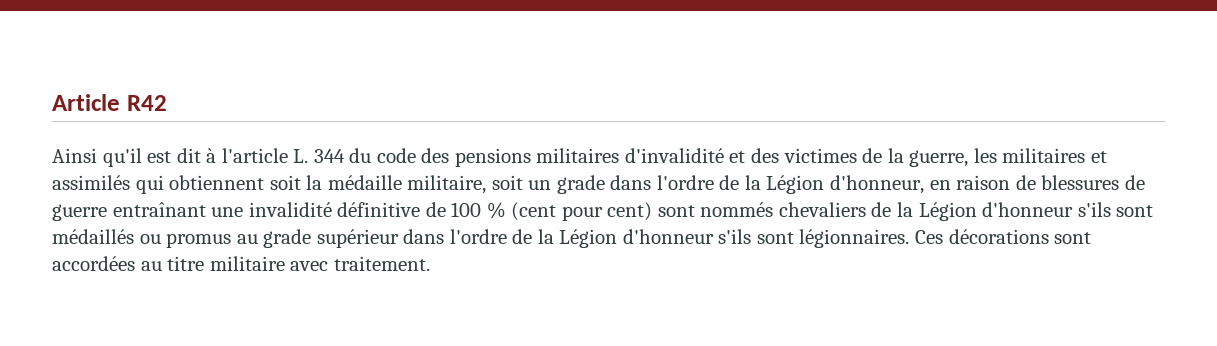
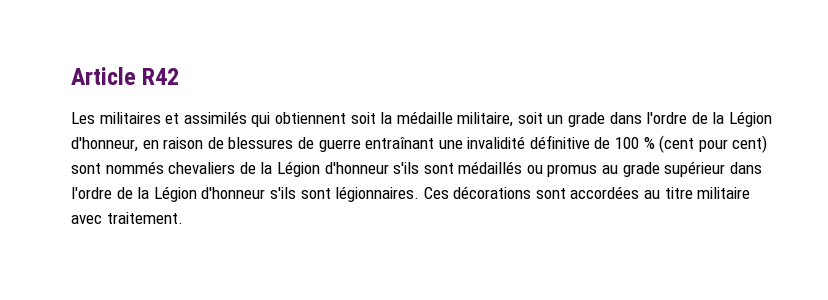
- Ainsi qu'il est dit à l'article L. 344 du code des pensions militaires d'invalidité et des victimes de la guerre, les militaires et assimilés qui obtiennent soit la médaille militaire, soit un grade dans l'ordre de la Légion d'honneur, en raison de blessures de guerre entraînant une invalidité définitive de 100 % (cent pour cent) sont nommés chevaliers de la Légion d'honneur s'ils sont médaillés ou promus au grade supérieur dans l'ordre de la Légion d'honneur s'ils sont légionnaires.
+ Les militaires et assimilés qui obtiennent soit la médaille militaire, soit un grade dans l'ordre de la Légion d'honneur, en raison de blessures de guerre entraînant une invalidité définitive de 100 % (cent pour cent) sont nommés chevaliers de la Légion d'honneur s'ils sont médaillés ou promus au grade supérieur dans l'ordre de la Légion d'honneur s'ils sont légionnaires.

